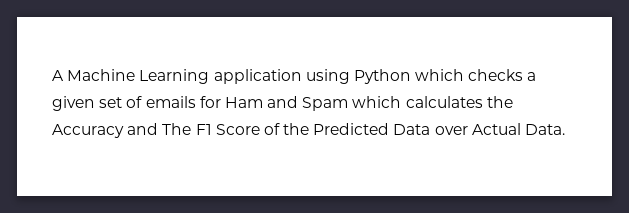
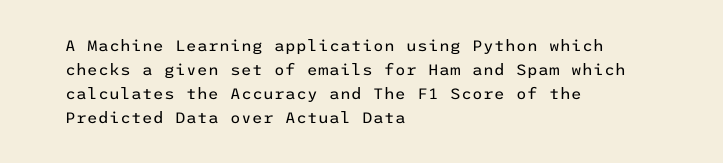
- A Machine Learning application using Python which checks a given set of emails for Ham and Spam which calculates the Accuracy and The F1 Score of the Predicted Data over Actual Data.
+ A Machine Learning application using Python which checks a given set of emails for Ham and Spam which calculates the Accuracy and The F1 Score of the Predicted Data over Actual Data

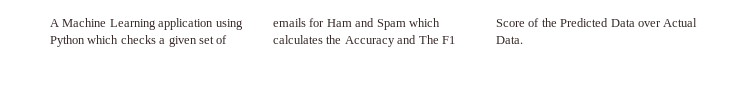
- A Machine Learning application using Python which checks a given set of emails for Ham and Spam which calculates the Accuracy and The F1 Score of the Predicted Data over Actual Data
+ A Machine Learning application using Python which checks a given set of emails for Ham and Spam which calculates the Accuracy and The F1 Score of the Predicted Data over Actual Data.

